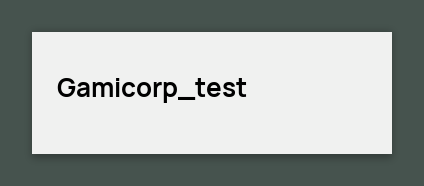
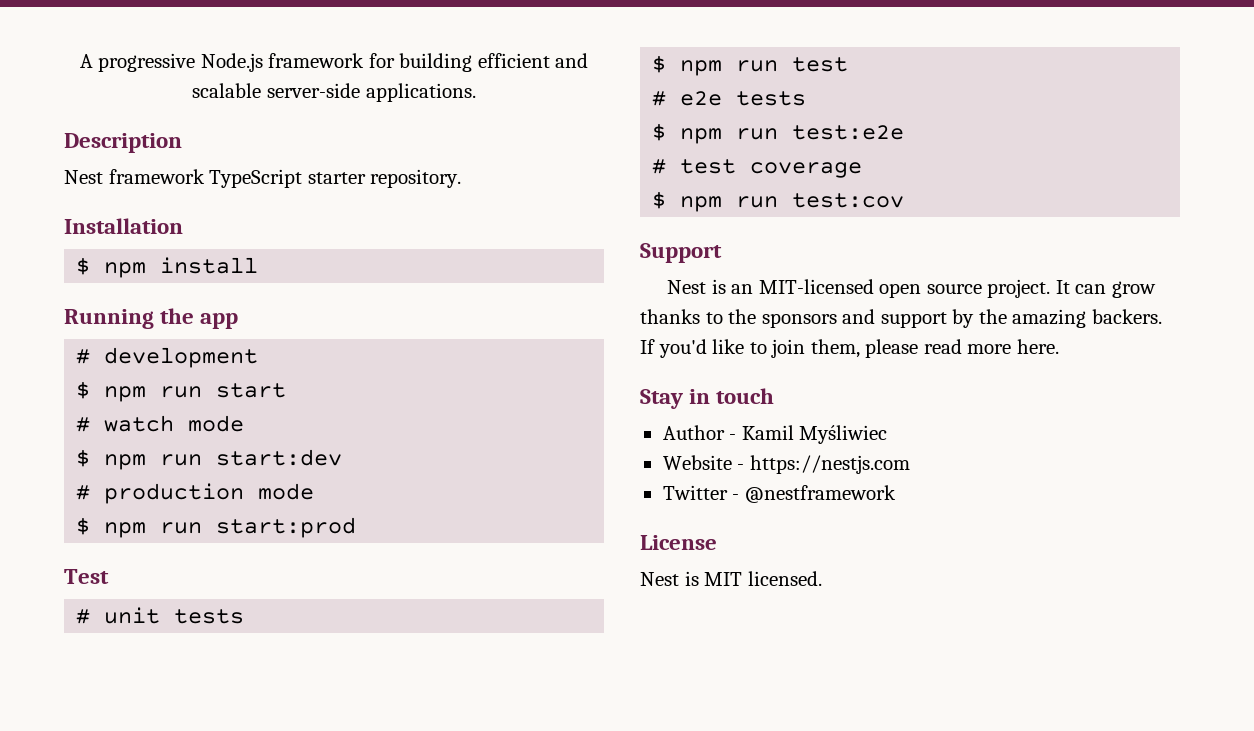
- Gamicorp_test
+ A progressive Node.js framework for building efficient and scalable server-side applications.
+ Description
+ Nest framework TypeScript starter repository.
+ Installation
+ $ npm install
+ Running the app
+ # development
+ $ npm run start
+ # watch mode
+ $ npm run start:dev
+ # production mode
+ $ npm run start:prod
+ Test
+ # unit tests
+ $ npm run test
+ # e2e tests
+ $ npm run test:e2e
+ # test coverage
+ $ npm run test:cov
+ Support
+ Nest is an MIT-licensed open source project. It can grow thanks to the sponsors and support by the amazing backers. If you'd like to join them, please read more here.
+ Stay in touch
+ Author - Kamil Myśliwiec
+ Website - https://nestjs.com
+ Twitter - @nestframework
+ License
+ Nest is MIT licensed.

